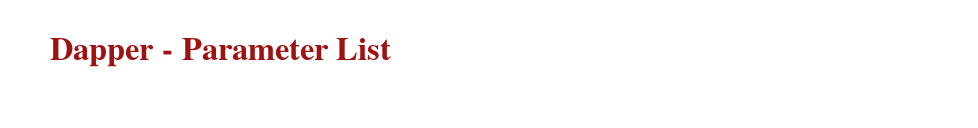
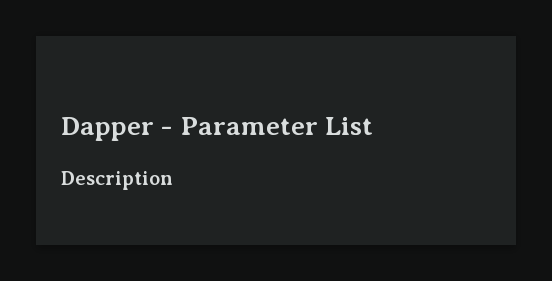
+ Description

